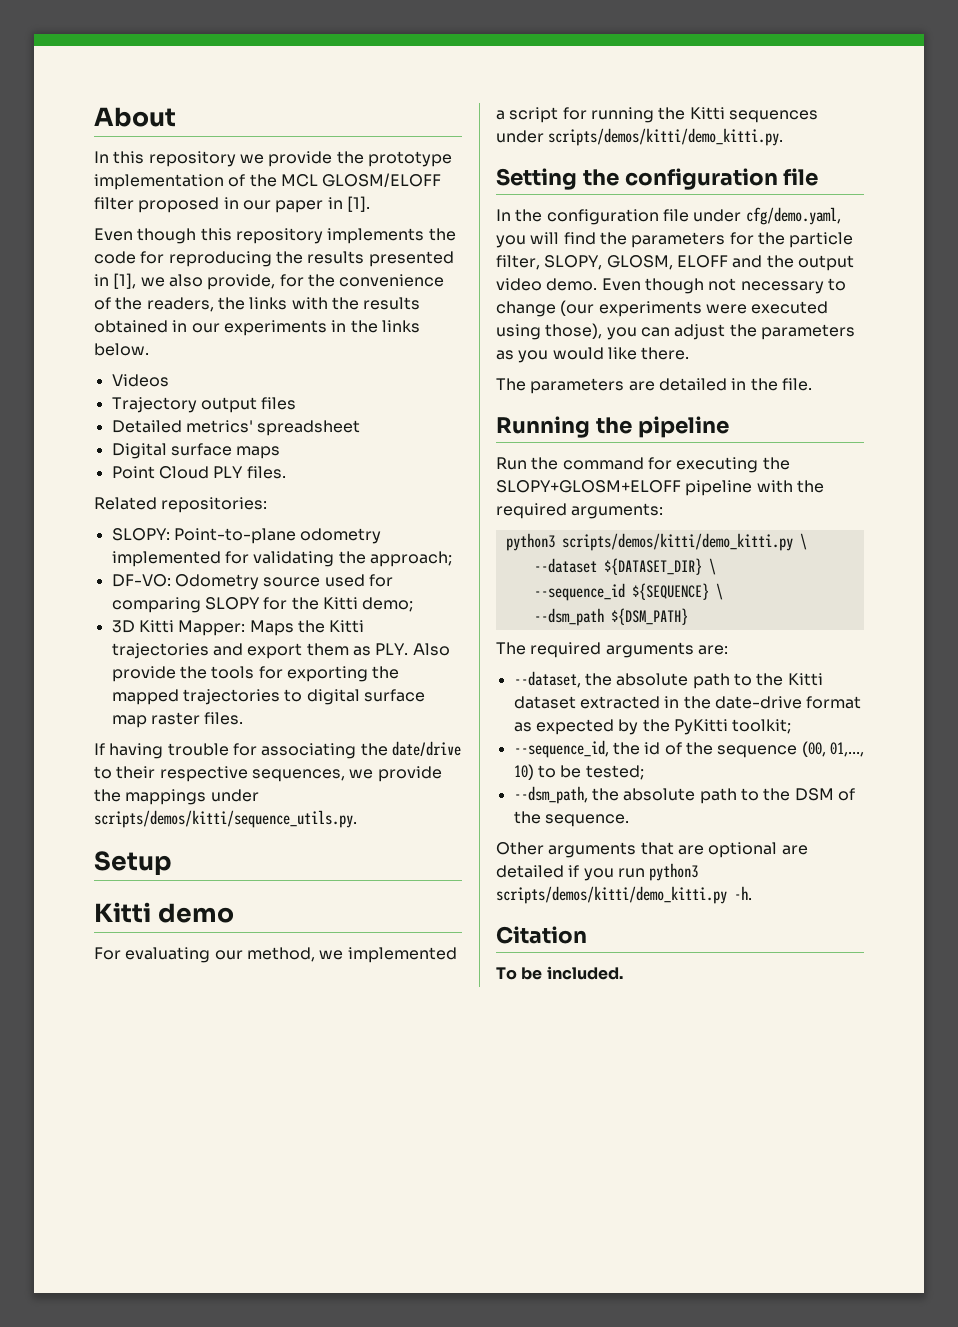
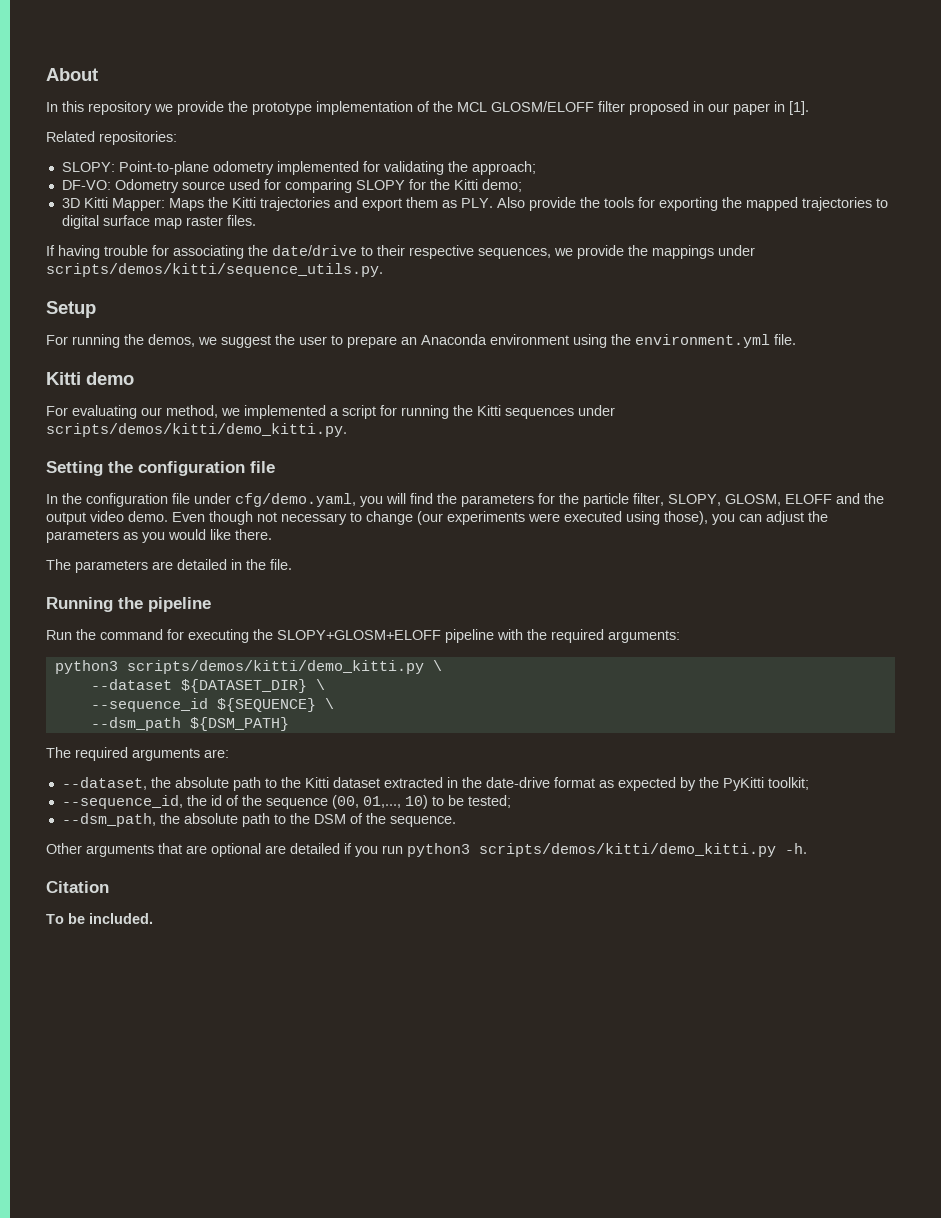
- Even though this repository implements the code for reproducing the results presented in [1], we also provide, for the convenience of the readers, the links with the results obtained in our experiments in the links below.
- Videos
- Trajectory output files
- Detailed metrics' spreadsheet
- Digital surface maps
- Point Cloud PLY files.
+ For running the demos, we suggest the user to prepare an Anaconda environment using the environment.yml file.

